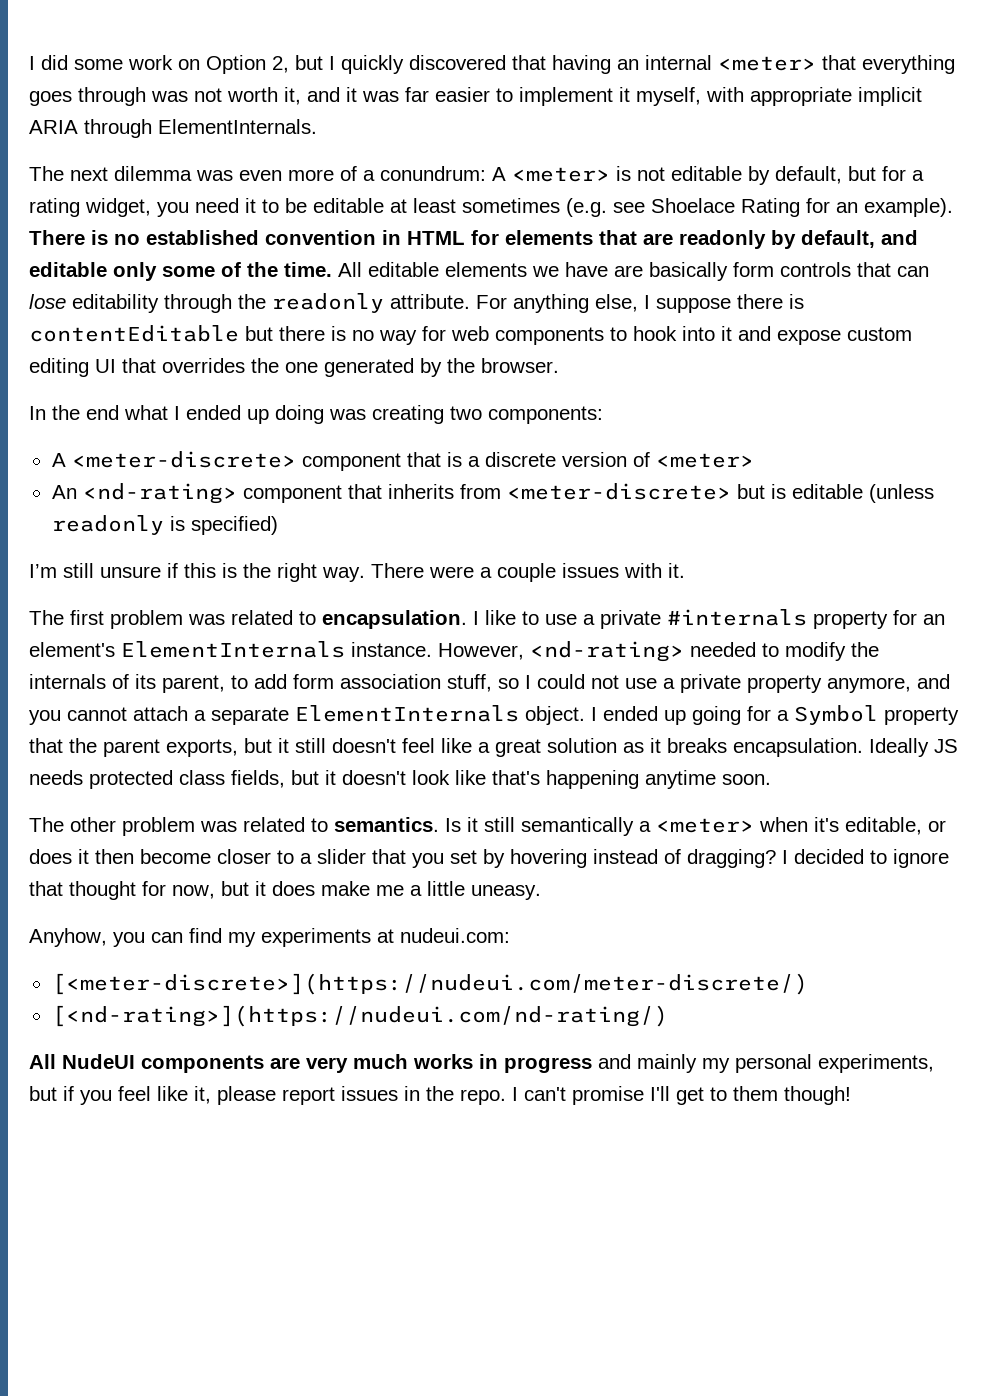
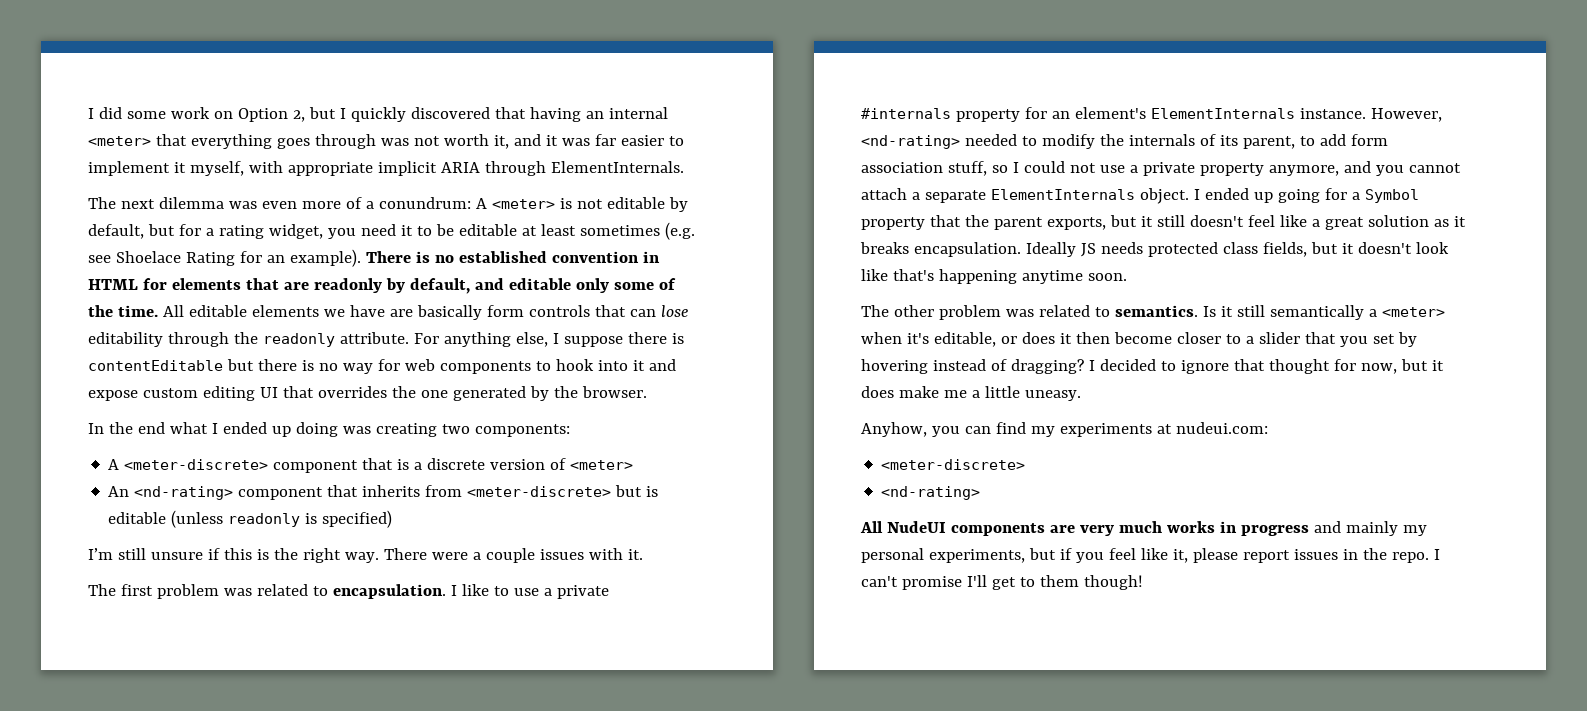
  Anyhow, you can find my experiments at nudeui.com:
- [<meter-discrete>](https://nudeui.com/meter-discrete/)
- [<nd-rating>](https://nudeui.com/nd-rating/)
+ <meter-discrete>
+ <nd-rating>

